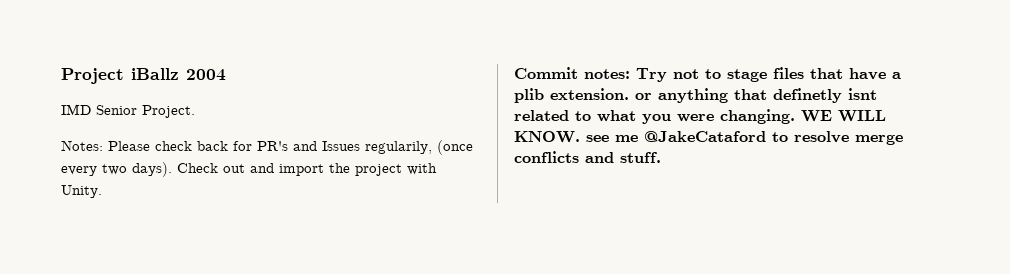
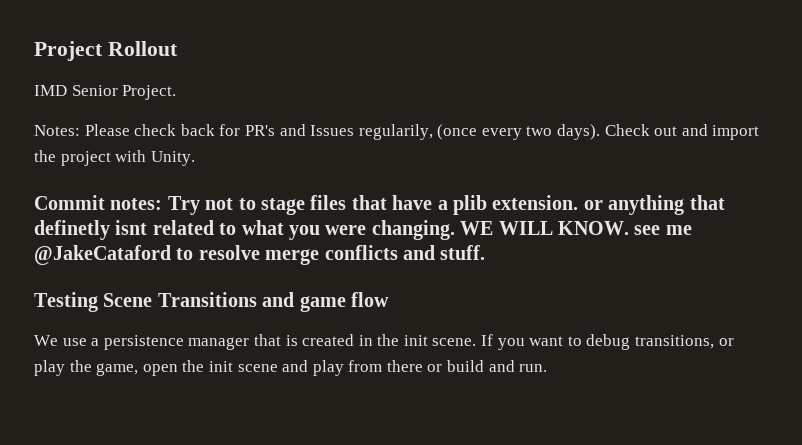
- Project iBallz 2004
+ Project Rollout
+ Testing Scene Transitions and game flow
+ We use a persistence manager that is created in the init scene. If you want to debug transitions, or play the game, open the init scene and play from there or build and run.

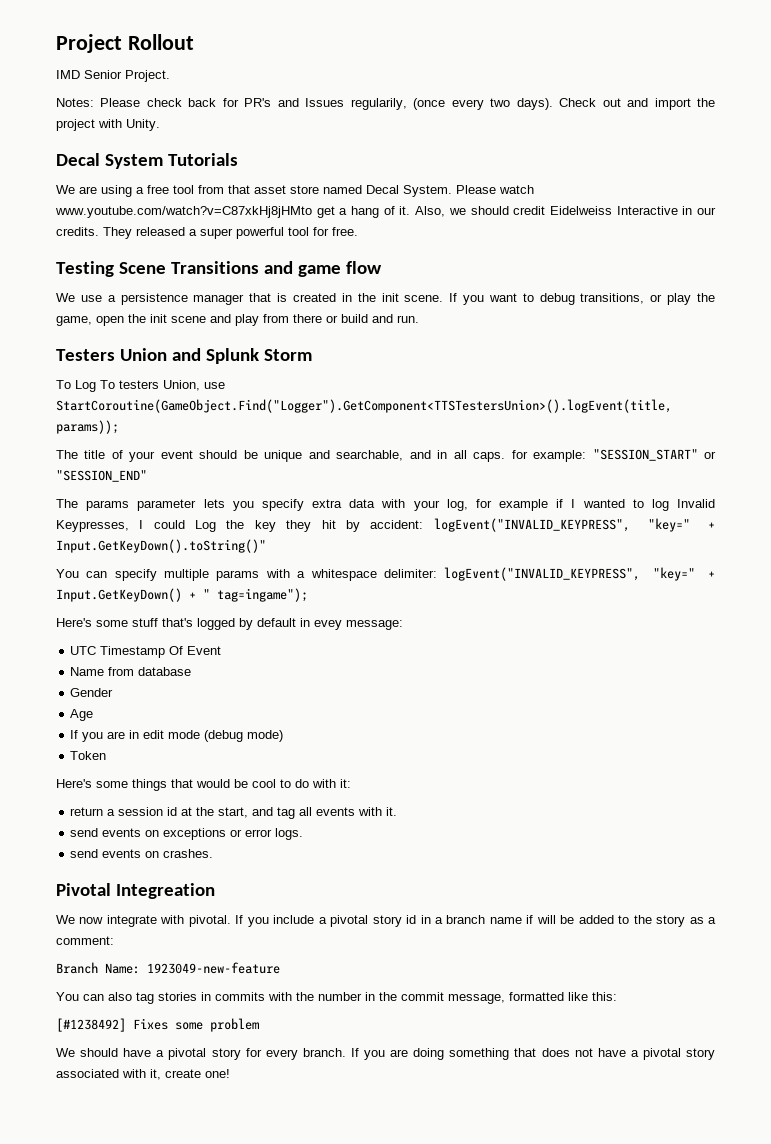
- Commit notes: Try not to stage files that have a plib extension. or anything that definetly isnt related to what you were changing. WE WILL KNOW. see me @JakeCataford to resolve merge conflicts and stuff.
+ Decal System Tutorials
+ We are using a free tool from that asset store named Decal System. Please watch www.youtube.com/watch?v=C87xkHj8jHMto get a hang of it. Also, we should credit Eidelweiss Interactive in our credits. They released a super powerful tool for free.
+ Testers Union and Splunk Storm
+ To Log To testers Union, use StartCoroutine(GameObject.Find("Logger").GetComponent<TTSTestersUnion>().logEvent(title, params));
+ The title of your event should be unique and searchable, and in all caps. for example: "SESSION_START" or "SESSION_END"
+ The params parameter lets you specify extra data with your log, for example if I wanted to log Invalid Keypresses, I could Log the key they hit by accident: logEvent("INVALID_KEYPRESS", "key=" + Input.GetKeyDown().toString()"
+ You can specify multiple params with a whitespace delimiter: logEvent("INVALID_KEYPRESS", "key=" + Input.GetKeyDown() + " tag=ingame");
+ Here's some stuff that's logged by default in evey message:
+ UTC Timestamp Of Event
+ Name from database
+ Gender
+ Age
+ If you are in edit mode (debug mode)
+ Token
+ Here's some things that would be cool to do with it:
+ return a session id at the start, and tag all events with it.
+ send events on exceptions or error logs.
+ send events on crashes.
+ Pivotal Integreation
+ We now integrate with pivotal. If you include a pivotal story id in a branch name if will be added to the story as a comment:
+ Branch Name: 1923049-new-feature
+ You can also tag stories in commits with the number in the commit message, formatted like this:
+ [#1238492] Fixes some problem
+ We should have a pivotal story for every branch. If you are doing something that does not have a pivotal story associated with it, create one!

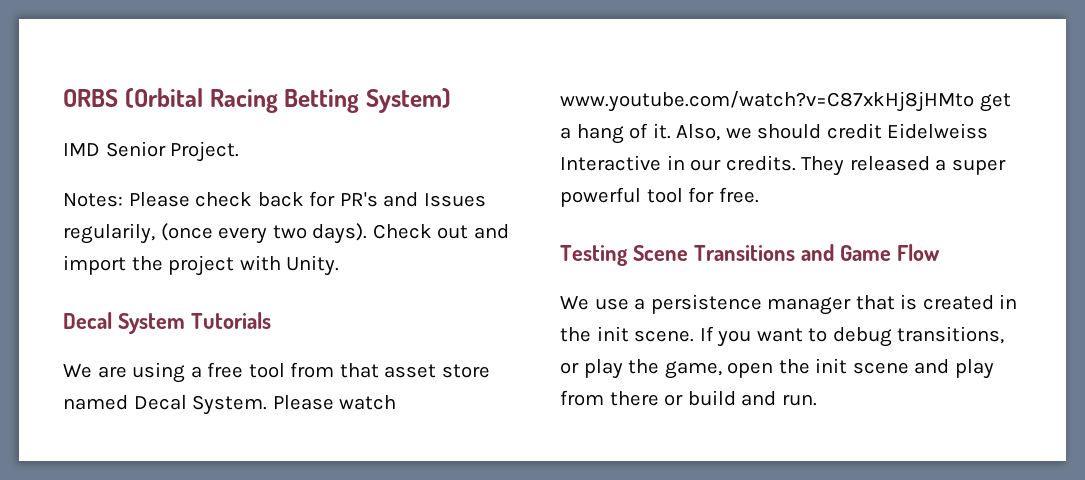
- Project Rollout
+ ORBS (Orbital Racing Betting System)
- Testing Scene Transitions and game flow
+ Testing Scene Transitions and Game Flow
- Testers Union and Splunk Storm
- To Log To testers Union, use StartCoroutine(GameObject.Find("Logger").GetComponent<TTSTestersUnion>().logEvent(title, params));
- The title of your event should be unique and searchable, and in all caps. for example: "SESSION_START" or "SESSION_END"
- The params parameter lets you specify extra data with your log, for example if I wanted to log Invalid Keypresses, I could Log the key they hit by accident: logEvent("INVALID_KEYPRESS", "key=" + Input.GetKeyDown().toString()"
- You can specify multiple params with a whitespace delimiter: logEvent("INVALID_KEYPRESS", "key=" + Input.GetKeyDown() + " tag=ingame");
- Here's some stuff that's logged by default in evey message:
- UTC Timestamp Of Event
- Name from database
- Gender
- Age
- If you are in edit mode (debug mode)
- Token
- Here's some things that would be cool to do with it:
- return a session id at the start, and tag all events with it.
- send events on exceptions or error logs.
- send events on crashes.
- Pivotal Integreation
- We now integrate with pivotal. If you include a pivotal story id in a branch name if will be added to the story as a comment:
- Branch Name: 1923049-new-feature
- You can also tag stories in commits with the number in the commit message, formatted like this:
- [#1238492] Fixes some problem
- We should have a pivotal story for every branch. If you are doing something that does not have a pivotal story associated with it, create one!

